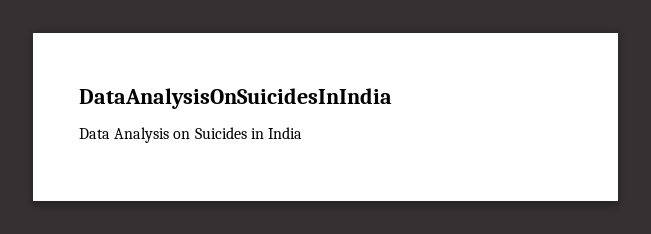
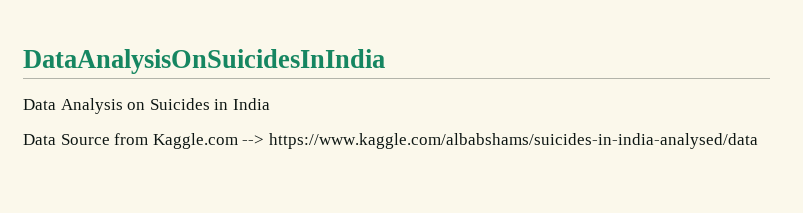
+ Data Source from Kaggle.com --> https://www.kaggle.com/albabshams/suicides-in-india-analysed/data

